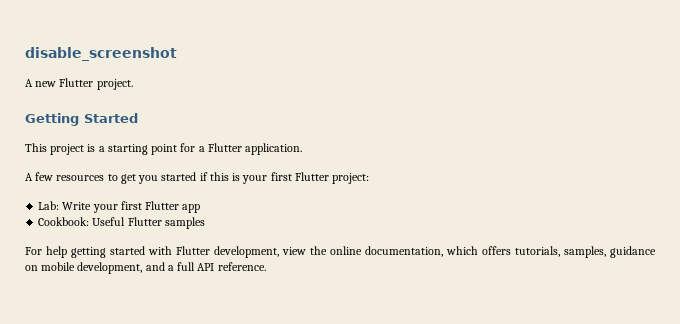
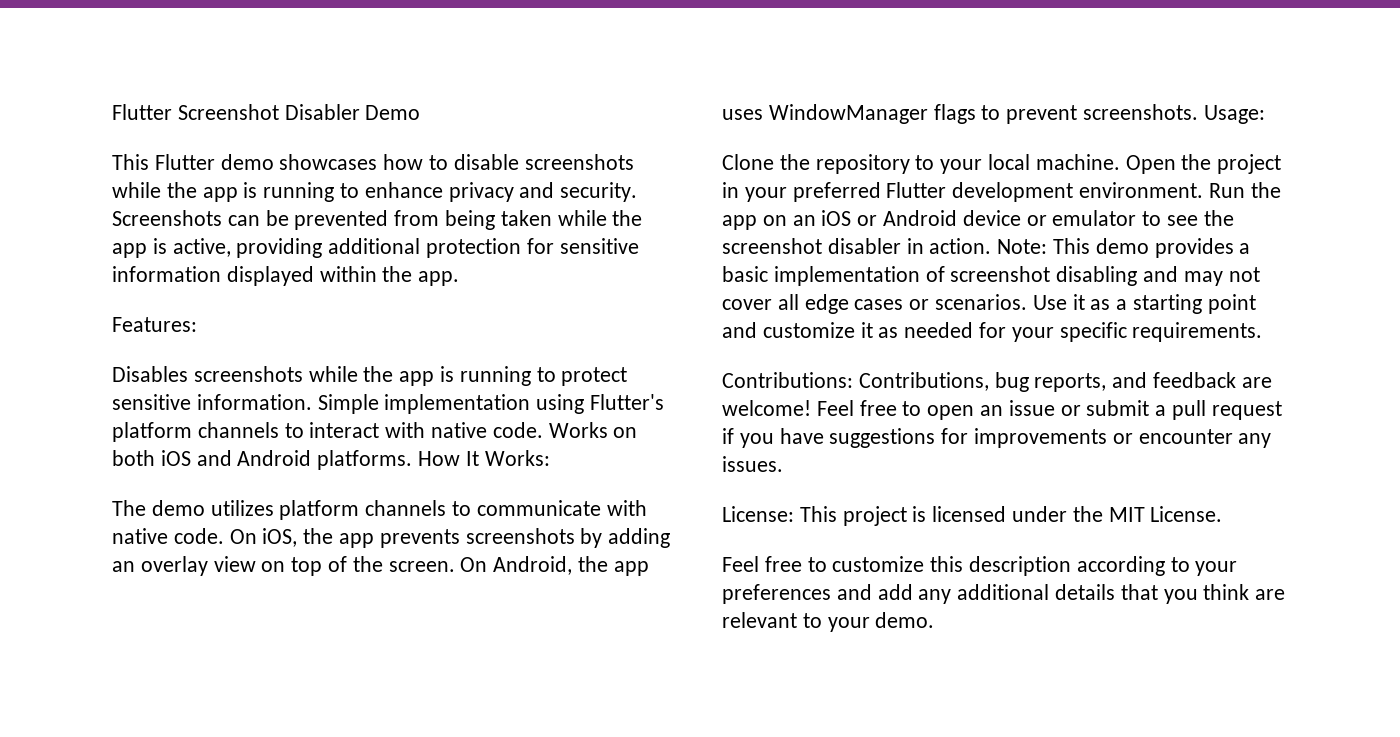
- disable_screenshot
- A new Flutter project.
- Getting Started
- This project is a starting point for a Flutter application.
- A few resources to get you started if this is your first Flutter project:
- Lab: Write your first Flutter app
- Cookbook: Useful Flutter samples
- For help getting started with Flutter development, view the online documentation, which offers tutorials, samples, guidance on mobile development, and a full API reference.
+ Flutter Screenshot Disabler Demo
+ This Flutter demo showcases how to disable screenshots while the app is running to enhance privacy and security. Screenshots can be prevented from being taken while the app is active, providing additional protection for sensitive information displayed within the app.
+ Features:
+ Disables screenshots while the app is running to protect sensitive information. Simple implementation using Flutter's platform channels to interact with native code. Works on both iOS and Android platforms. How It Works:
+ The demo utilizes platform channels to communicate with native code. On iOS, the app prevents screenshots by adding an overlay view on top of the screen. On Android, the app uses WindowManager flags to prevent screenshots. Usage:
+ Clone the repository to your local machine. Open the project in your preferred Flutter development environment. Run the app on an iOS or Android device or emulator to see the screenshot disabler in action. Note: This demo provides a basic implementation of screenshot disabling and may not cover all edge cases or scenarios. Use it as a starting point and customize it as needed for your specific requirements.
+ Contributions: Contributions, bug reports, and feedback are welcome! Feel free to open an issue or submit a pull request if you have suggestions for improvements or encounter any issues.
+ License: This project is licensed under the MIT License.
+ Feel free to customize this description according to your preferences and add any additional details that you think are relevant to your demo.

